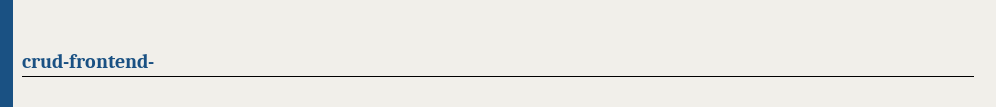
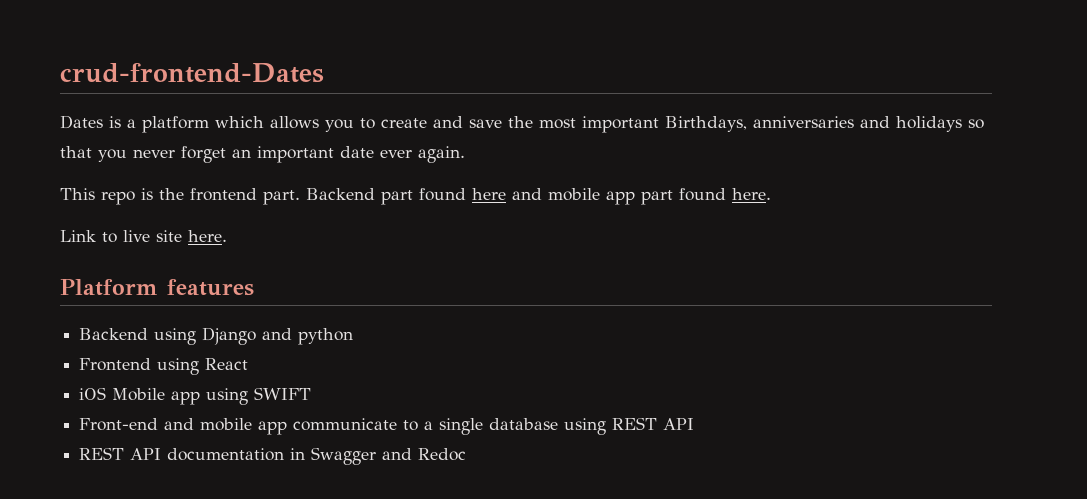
- crud-frontend-
+ crud-frontend-Dates
+ Dates is a platform which allows you to create and save the most important Birthdays, anniversaries and holidays so that you never forget an important date ever again.
+ This repo is the frontend part. Backend part found here and mobile app part found here.
+ Link to live site here.
+ Platform features
+ Backend using Django and python
+ Frontend using React
+ iOS Mobile app using SWIFT
+ Front-end and mobile app communicate to a single database using REST API
+ REST API documentation in Swagger and Redoc

